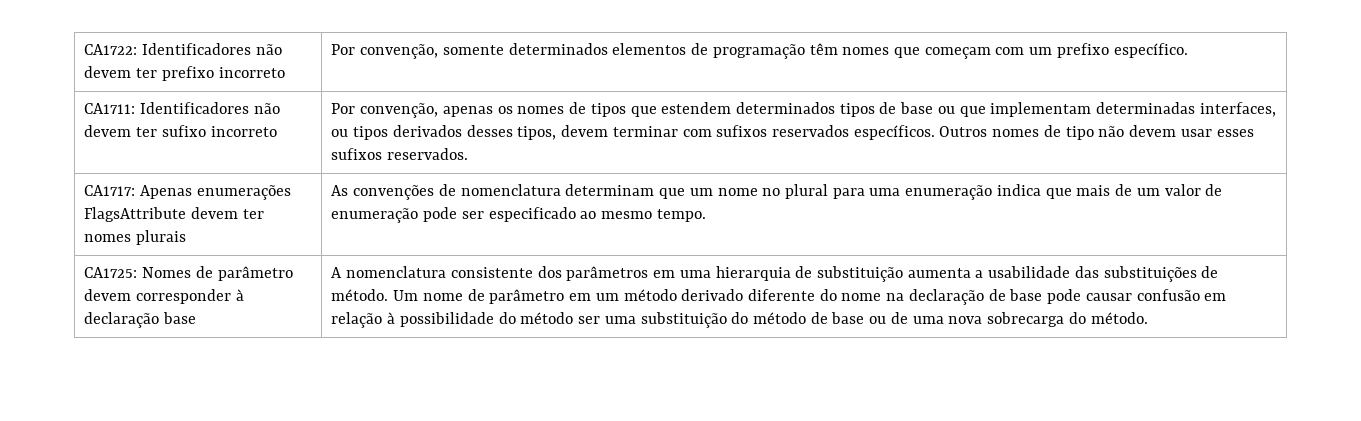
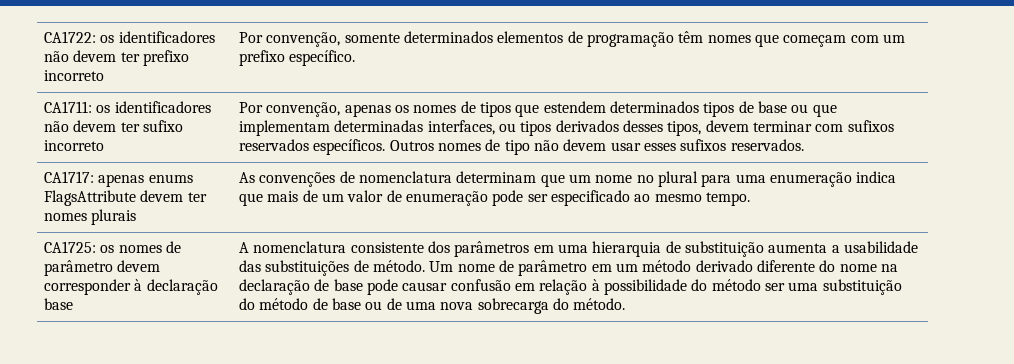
- CA1722: Identificadores não devem ter prefixo incorreto | Por convenção, somente determinados elementos de programação têm nomes que começam com um prefixo específico.
+ CA1722: os identificadores não devem ter prefixo incorreto | Por convenção, somente determinados elementos de programação têm nomes que começam com um prefixo específico.
- CA1711: Identificadores não devem ter sufixo incorreto
+ CA1711: os identificadores não devem ter sufixo incorreto
- CA1717: Apenas enumerações FlagsAttribute devem ter nomes plurais | As convenções de nomenclatura determinam que um nome no plural para uma enumeração indica que mais de um valor de enumeração pode ser especificado ao mesmo tempo.
+ CA1717: apenas enums FlagsAttribute devem ter nomes plurais | As convenções de nomenclatura determinam que um nome no plural para uma enumeração indica que mais de um valor de enumeração pode ser especificado ao mesmo tempo.
- CA1725: Nomes de parâmetro devem corresponder à declaração base
+ CA1725: os nomes de parâmetro devem corresponder à declaração base

